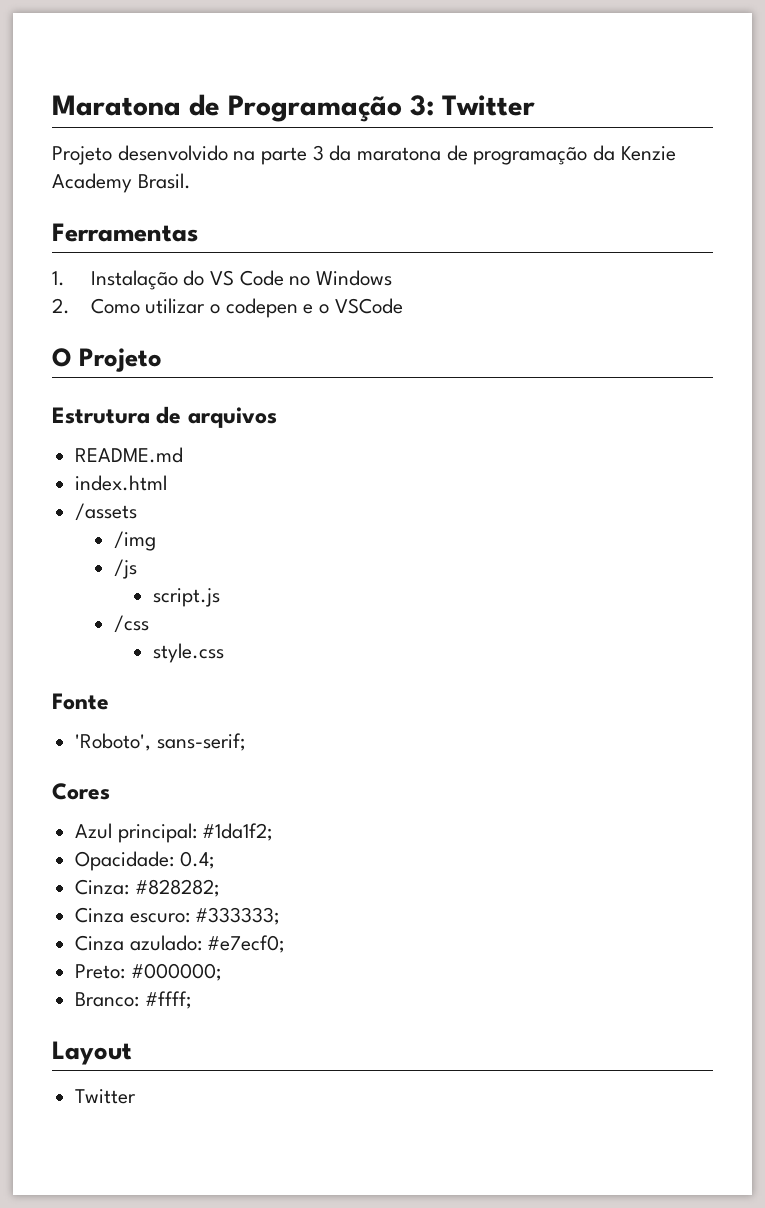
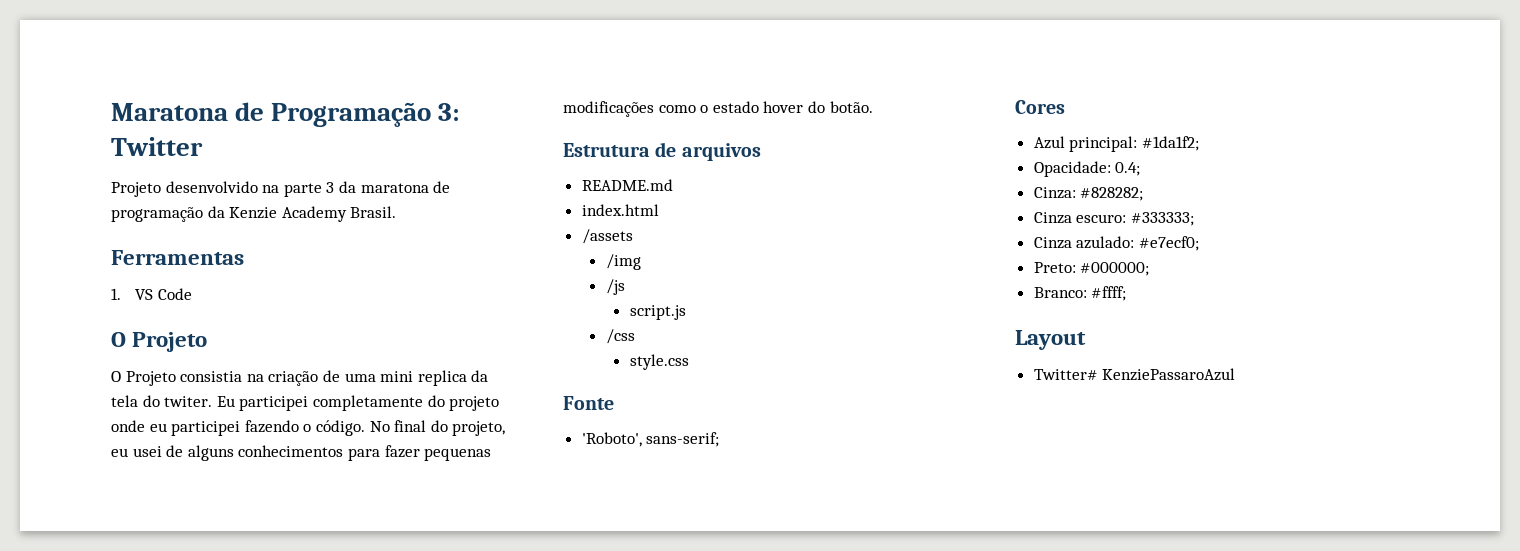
- 1. Instalação do VS Code no Windows
- 2. Como utilizar o codepen e o VSCode
+ 1. VS Code
  O Projeto
+ O Projeto consistia na criação de uma mini replica da tela do twiter. Eu participei completamente do projeto onde eu participei fazendo o código. No final do projeto, eu usei de alguns conhecimentos para fazer pequenas modificações como o estado hover do botão.
  Layout
- Twitter
+ Twitter# KenziePassaroAzul

